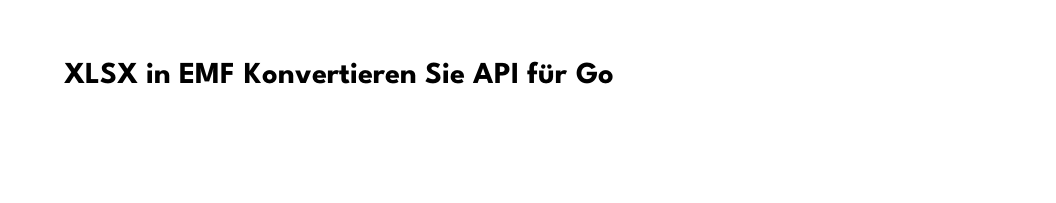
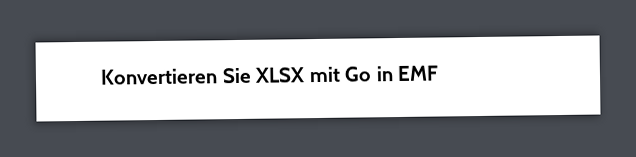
- XLSX in EMF Konvertieren Sie API für Go
+ Konvertieren Sie XLSX mit Go in EMF

